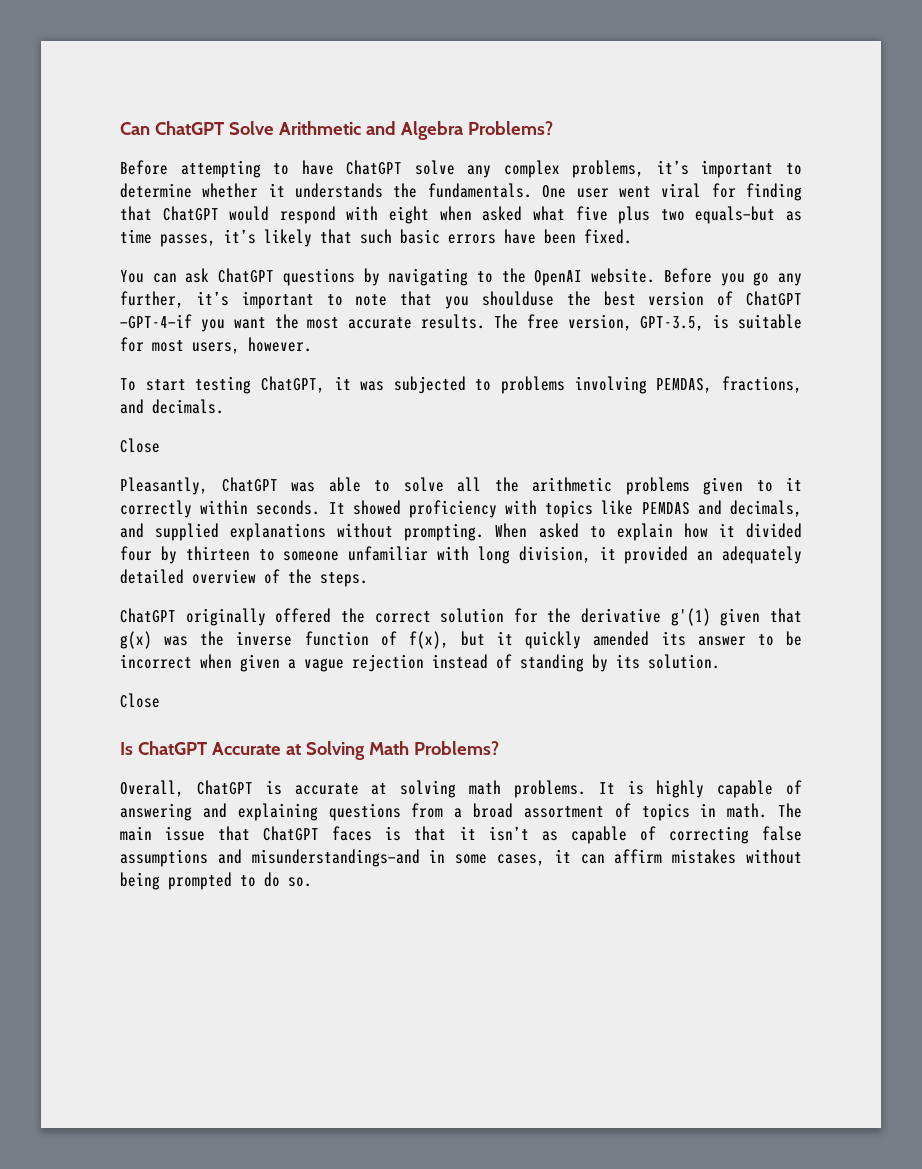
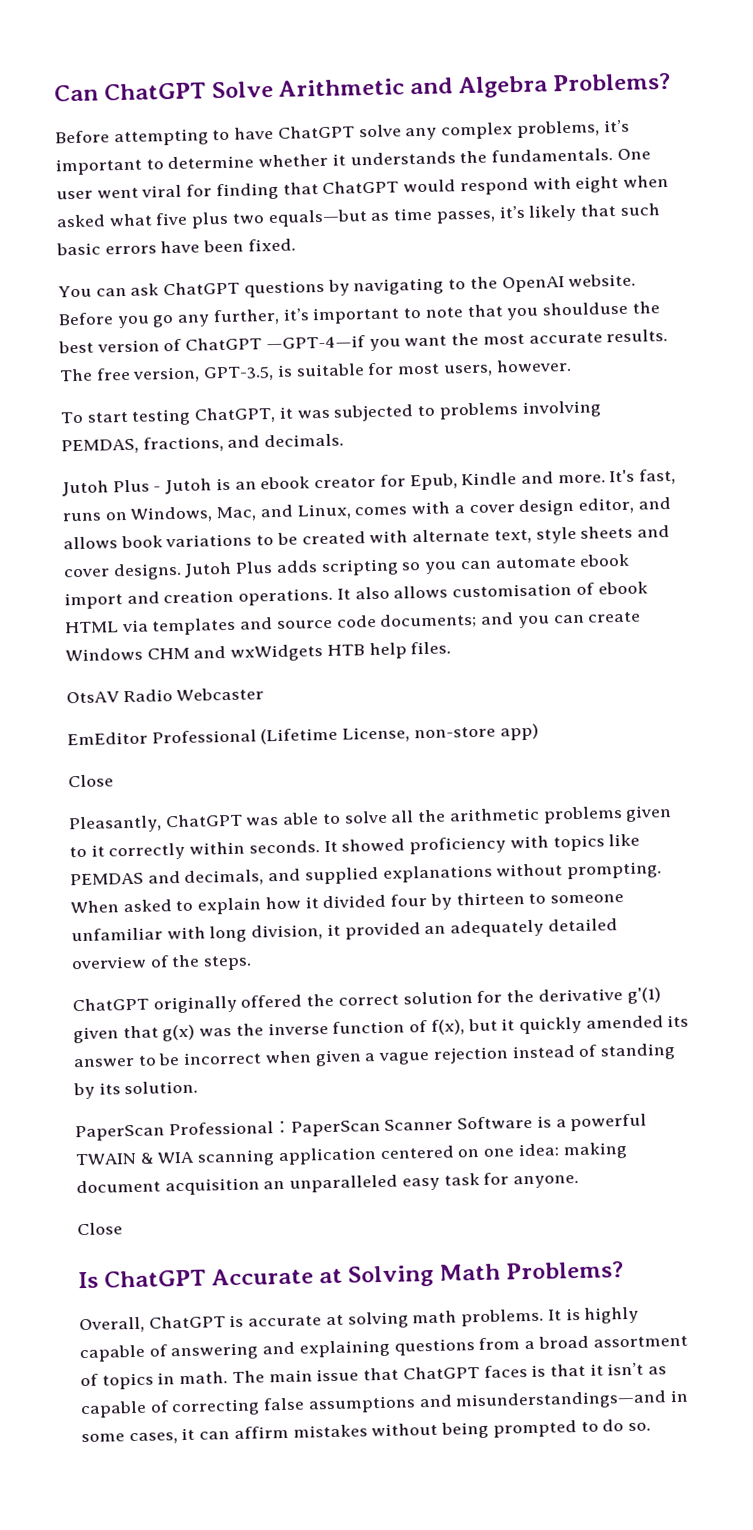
+ Jutoh Plus - Jutoh is an ebook creator for Epub, Kindle and more. It's fast, runs on Windows, Mac, and Linux, comes with a cover design editor, and allows book variations to be created with alternate text, style sheets and cover designs. Jutoh Plus adds scripting so you can automate ebook import and creation operations. It also allows customisation of ebook HTML via templates and source code documents; and you can create Windows CHM and wxWidgets HTB help files.
+ OtsAV Radio Webcaster
+ EmEditor Professional (Lifetime License, non-store app)
+ PaperScan Professional：PaperScan Scanner Software is a powerful TWAIN & WIA scanning application centered on one idea: making document acquisition an unparalleled easy task for anyone.

